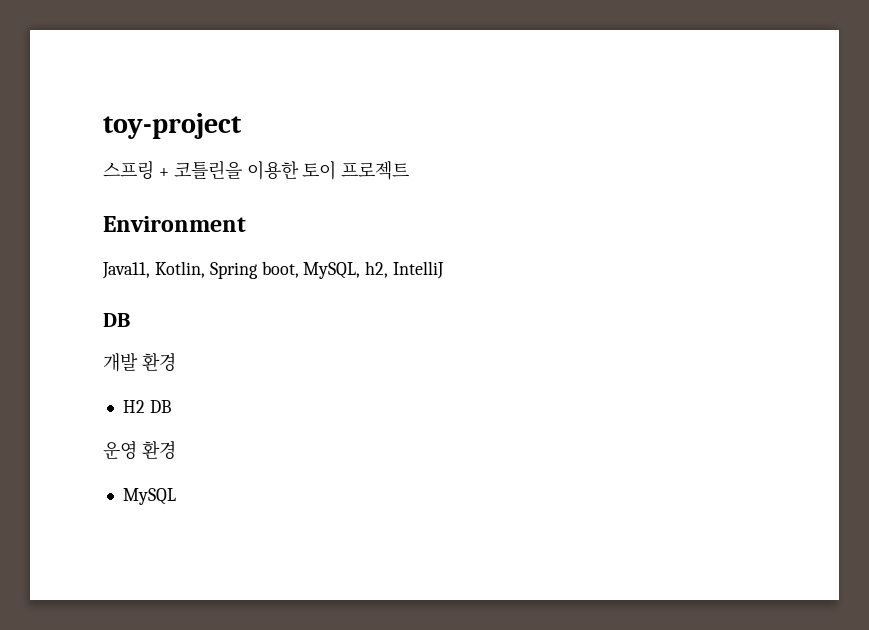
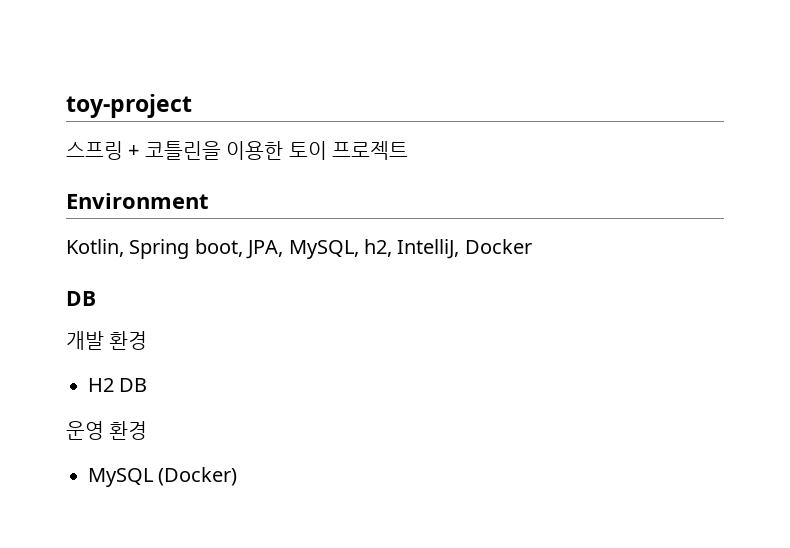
- Java11, Kotlin, Spring boot, MySQL, h2, IntelliJ
+ Kotlin, Spring boot, JPA, MySQL, h2, IntelliJ, Docker
- MySQL
+ MySQL (Docker)

